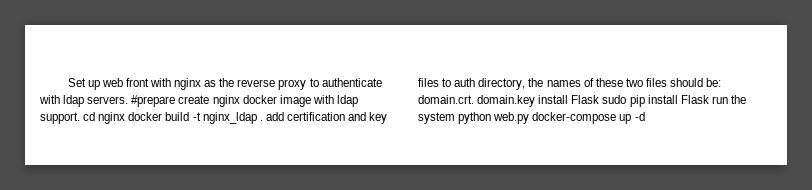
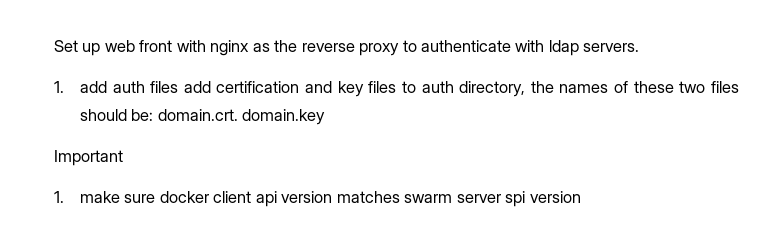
- Set up web front with nginx as the reverse proxy to authenticate with ldap servers. #prepare create nginx docker image with ldap support. cd nginx docker build -t nginx_ldap . add certification and key files to auth directory, the names of these two files should be: domain.crt. domain.key install Flask sudo pip install Flask run the system python web.py docker-compose up -d
+ Set up web front with nginx as the reverse proxy to authenticate with ldap servers.
+ 1. add auth files add certification and key files to auth directory, the names of these two files should be: domain.crt. domain.key
+ Important
+ 1. make sure docker client api version matches swarm server spi version

